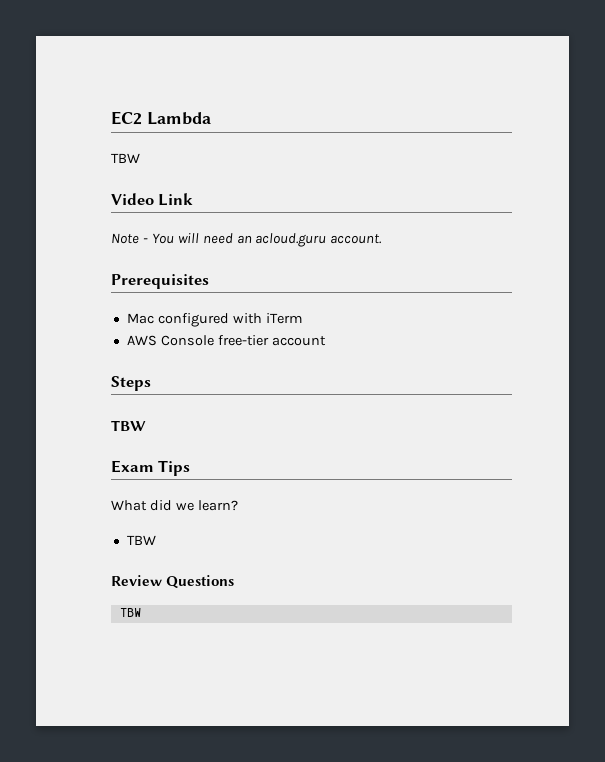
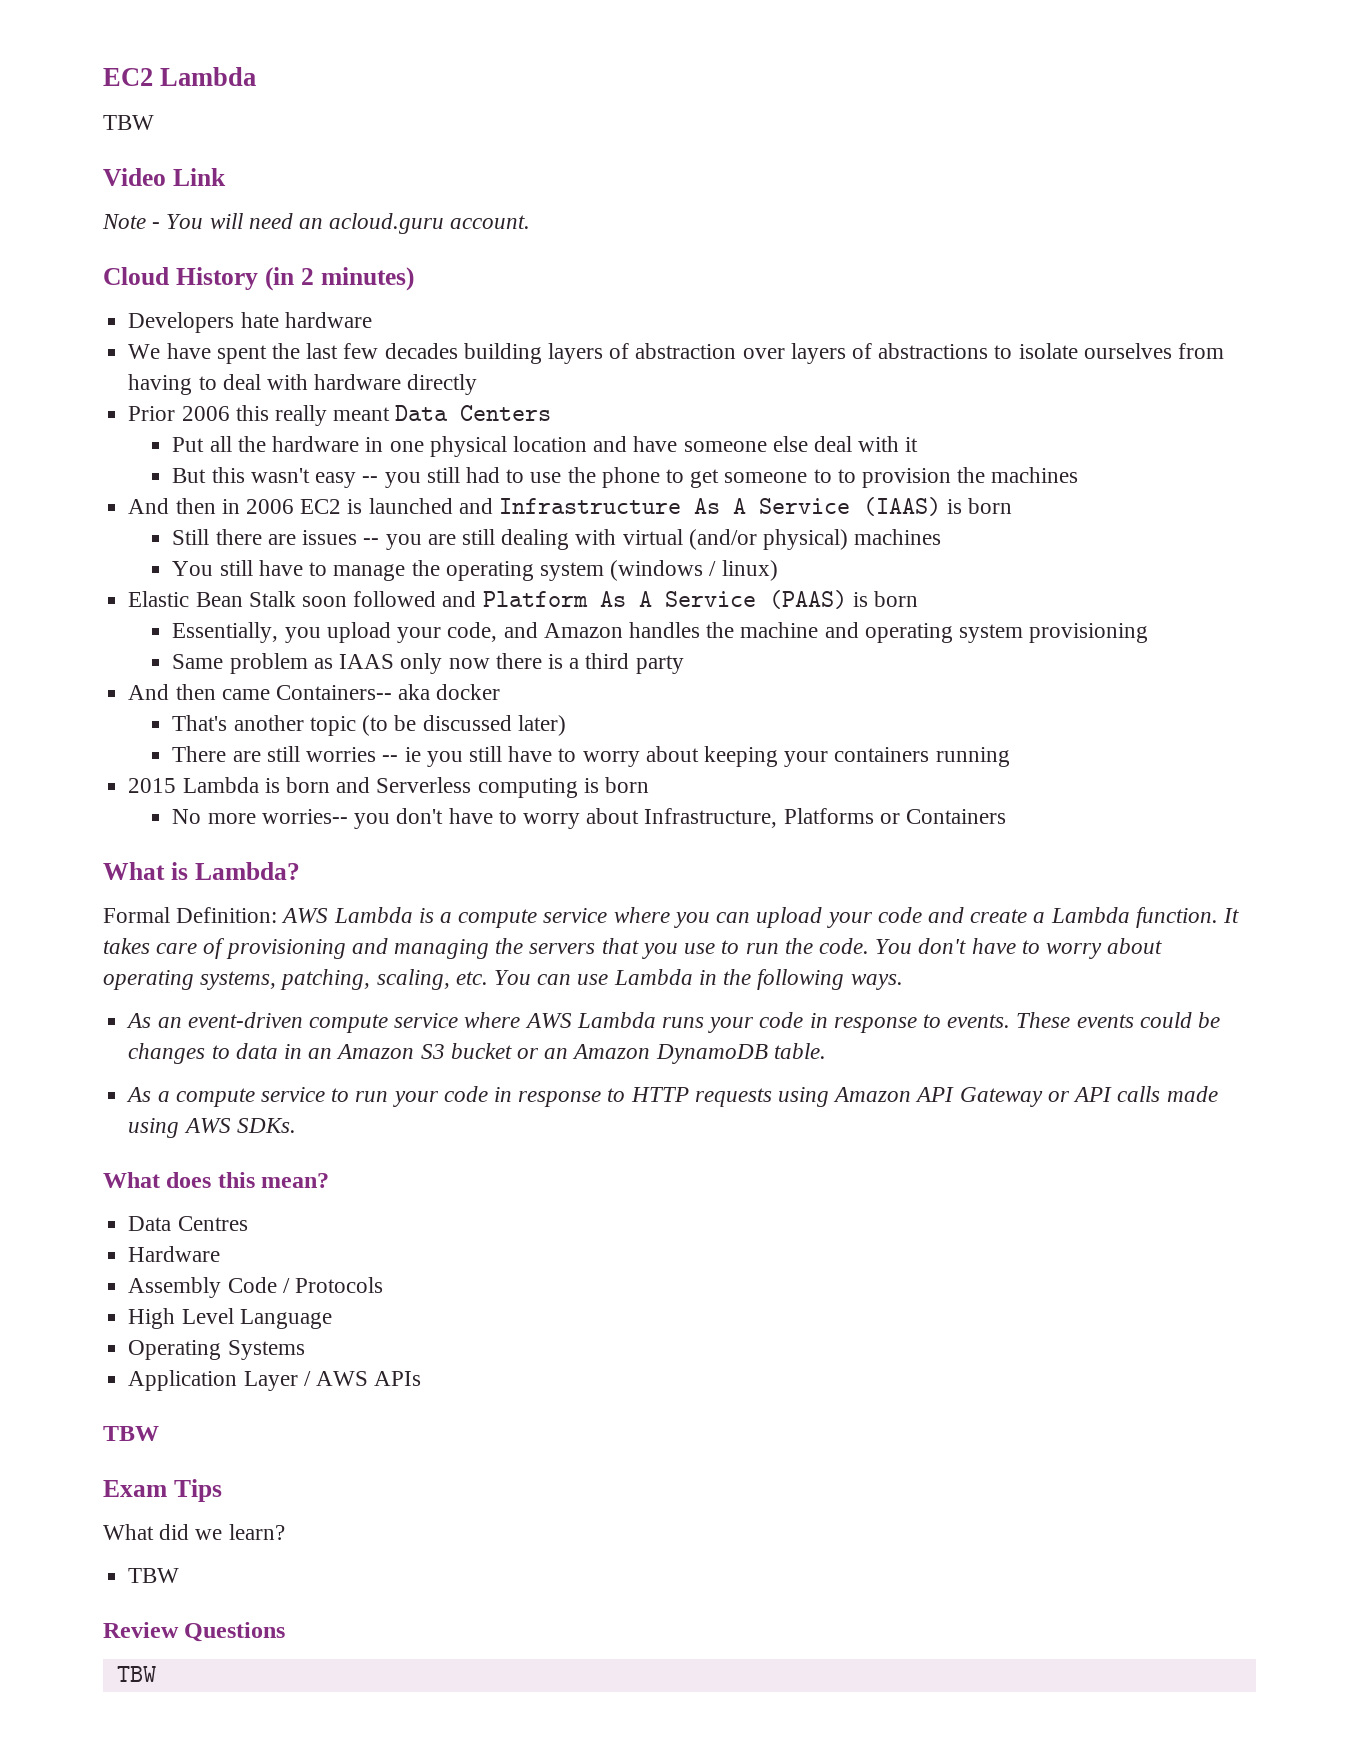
- Prerequisites
- Mac configured with iTerm
- AWS Console free-tier account
- Steps
+ Cloud History (in 2 minutes)
+ Developers hate hardware
+ We have spent the last few decades building layers of abstraction over layers of abstractions to isolate ourselves from having to deal with hardware directly
+ Prior 2006 this really meant Data Centers
+ Put all the hardware in one physical location and have someone else deal with it
+ But this wasn't easy -- you still had to use the phone to get someone to to provision the machines
+ And then in 2006 EC2 is launched and Infrastructure As A Service (IAAS) is born
+ Still there are issues -- you are still dealing with virtual (and/or physical) machines
+ You still have to manage the operating system (windows / linux)
+ Elastic Bean Stalk soon followed and Platform As A Service (PAAS) is born
+ Essentially, you upload your code, and Amazon handles the machine and operating system provisioning
+ Same problem as IAAS only now there is a third party
+ And then came Containers-- aka docker
+ That's another topic (to be discussed later)
+ There are still worries -- ie you still have to worry about keeping your containers running
+ 2015 Lambda is born and Serverless computing is born
+ No more worries-- you don't have to worry about Infrastructure, Platforms or Containers
+ What is Lambda?
+ Formal Definition: AWS Lambda is a compute service where you can upload your code and create a Lambda function. It takes care of provisioning and managing the servers that you use to run the code. You don't have to worry about operating systems, patching, scaling, etc. You can use Lambda in the following ways.
+ As an event-driven compute service where AWS Lambda runs your code in response to events. These events could be changes to data in an Amazon S3 bucket or an Amazon DynamoDB table.
+ As a compute service to run your code in response to HTTP requests using Amazon API Gateway or API calls made using AWS SDKs.
+ What does this mean?
+ Data Centres
+ Hardware
+ Assembly Code / Protocols
+ High Level Language
+ Operating Systems
+ Application Layer / AWS APIs

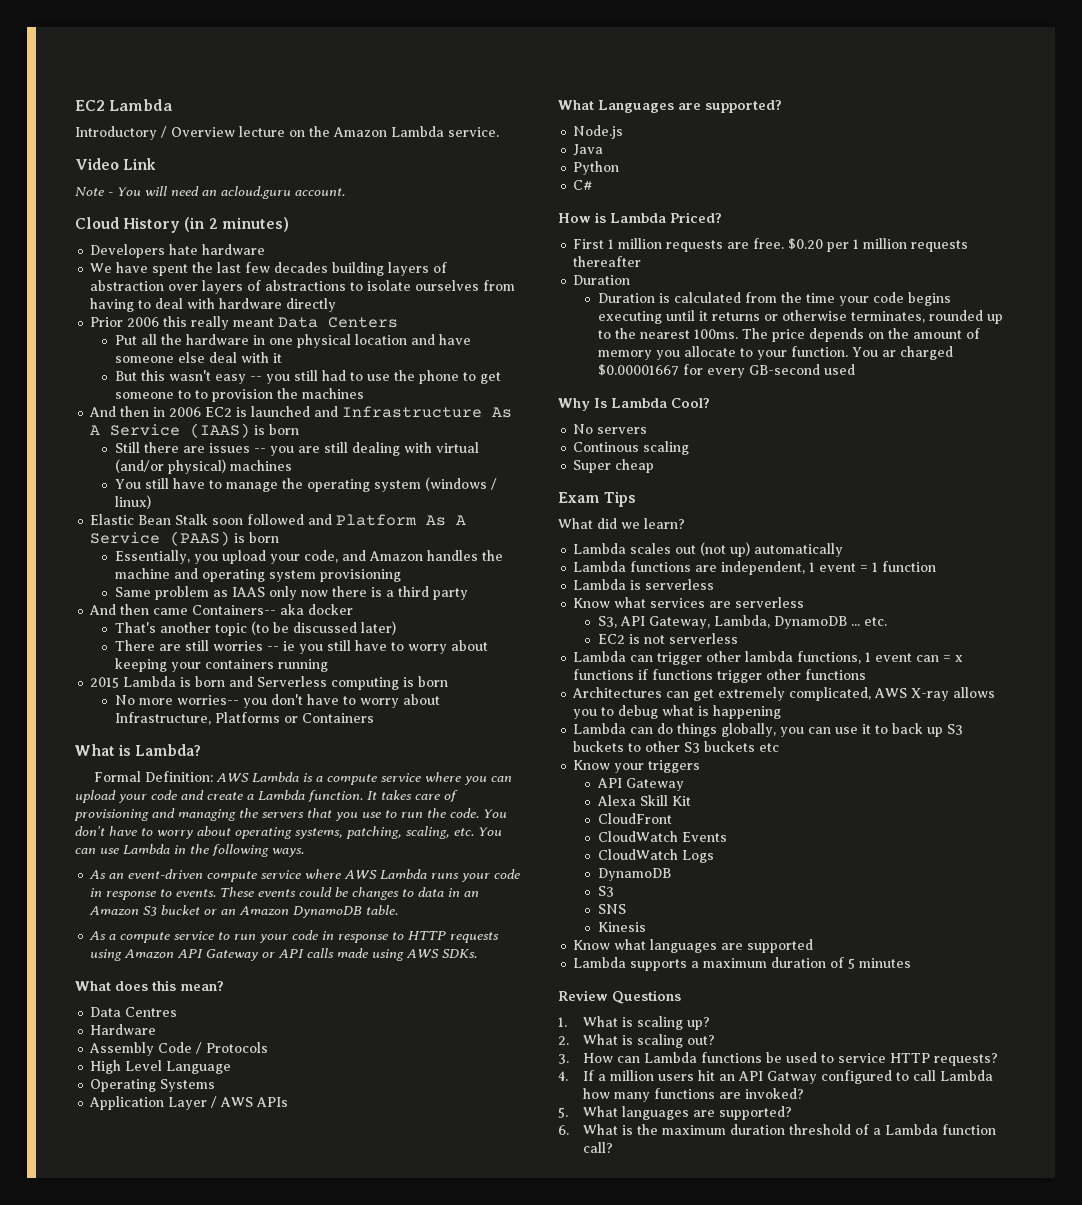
  EC2 Lambda
- TBW
+ Introductory / Overview lecture on the Amazon Lambda service.
  Application Layer / AWS APIs
- TBW
+ What Languages are supported?
+ Node.js
+ Java
+ Python
+ C#
+ How is Lambda Priced?
+ First 1 million requests are free. $0.20 per 1 million requests thereafter
+ Duration
+ Duration is calculated from the time your code begins executing until it returns or otherwise terminates, rounded up to the nearest 100ms. The price depends on the amount of memory you allocate to your function. You ar charged $0.00001667 for every GB-second used
+ Why Is Lambda Cool?
+ No servers
+ Continous scaling
+ Super cheap
  What did we learn?
- TBW
+ Lambda scales out (not up) automatically
+ Lambda functions are independent, 1 event = 1 function
+ Lambda is serverless
+ Know what services are serverless
+ S3, API Gateway, Lambda, DynamoDB ... etc.
+ EC2 is not serverless
+ Lambda can trigger other lambda functions, 1 event can = x functions if functions trigger other functions
+ Architectures can get extremely complicated, AWS X-ray allows you to debug what is happening
+ Lambda can do things globally, you can use it to back up S3 buckets to other S3 buckets etc
+ Know your triggers
+ API Gateway
+ Alexa Skill Kit
+ CloudFront
+ CloudWatch Events
+ CloudWatch Logs
+ DynamoDB
+ S3
+ SNS
+ Kinesis
+ Know what languages are supported
+ Lambda supports a maximum duration of 5 minutes
  Review Questions
- TBW
+ 1. What is scaling up?
+ 2. What is scaling out?
+ 3. How can Lambda functions be used to service HTTP requests?
+ 4. If a million users hit an API Gatway configured to call Lambda how many functions are invoked?
+ 5. What languages are supported?
+ 6. What is the maximum duration threshold of a Lambda function call?

